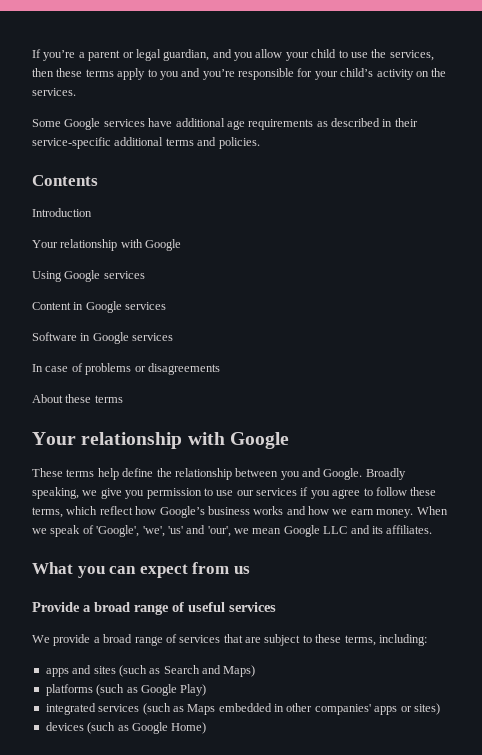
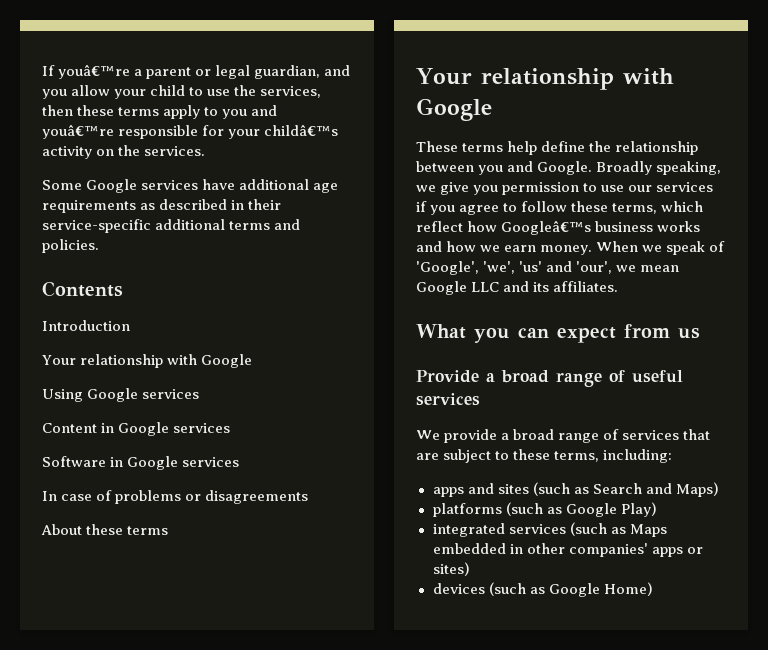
- If you’re a parent or legal guardian, and you allow your child to use the services, then these terms apply to you and you’re responsible for your child’s activity on the services.
+ If youâ€™re a parent or legal guardian, and you allow your child to use the services, then these terms apply to you and youâ€™re responsible for your childâ€™s activity on the services.
- Broadly speaking, we give you permission to use our services if you agree to follow these terms, which reflect how Google’s business works and how we earn money.
+ Broadly speaking, we give you permission to use our services if you agree to follow these terms, which reflect how Googleâ€™s business works and how we earn money.

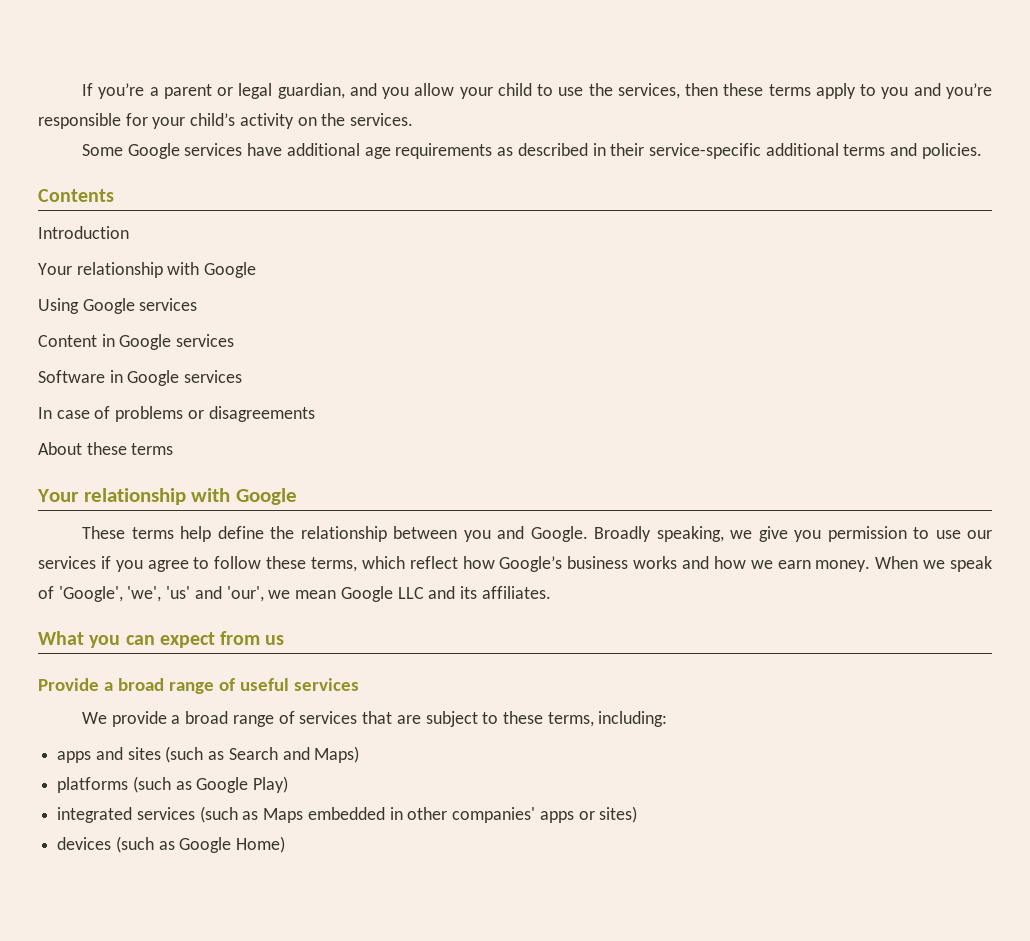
- If youâ€™re a parent or legal guardian, and you allow your child to use the services, then these terms apply to you and youâ€™re responsible for your childâ€™s activity on the services.
+ If you’re a parent or legal guardian, and you allow your child to use the services, then these terms apply to you and you’re responsible for your child’s activity on the services.
- Broadly speaking, we give you permission to use our services if you agree to follow these terms, which reflect how Googleâ€™s business works and how we earn money.
+ Broadly speaking, we give you permission to use our services if you agree to follow these terms, which reflect how Google’s business works and how we earn money.

